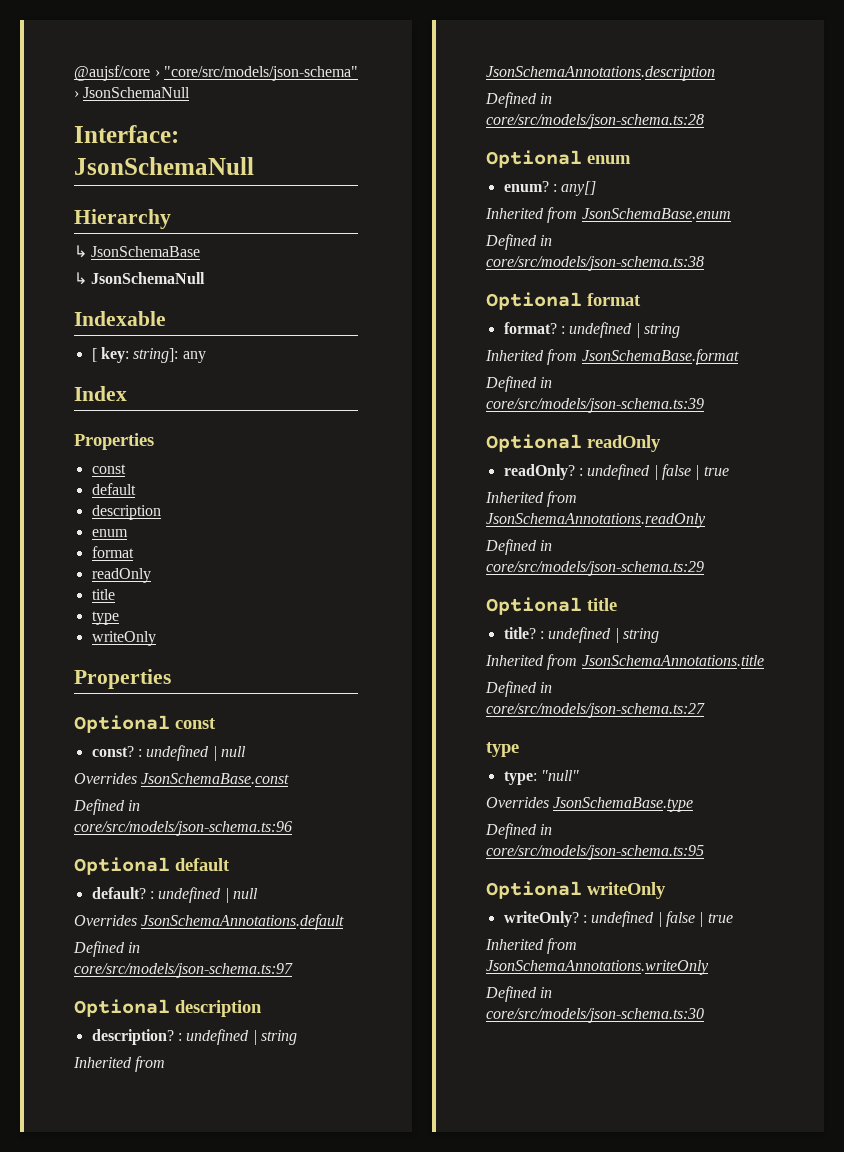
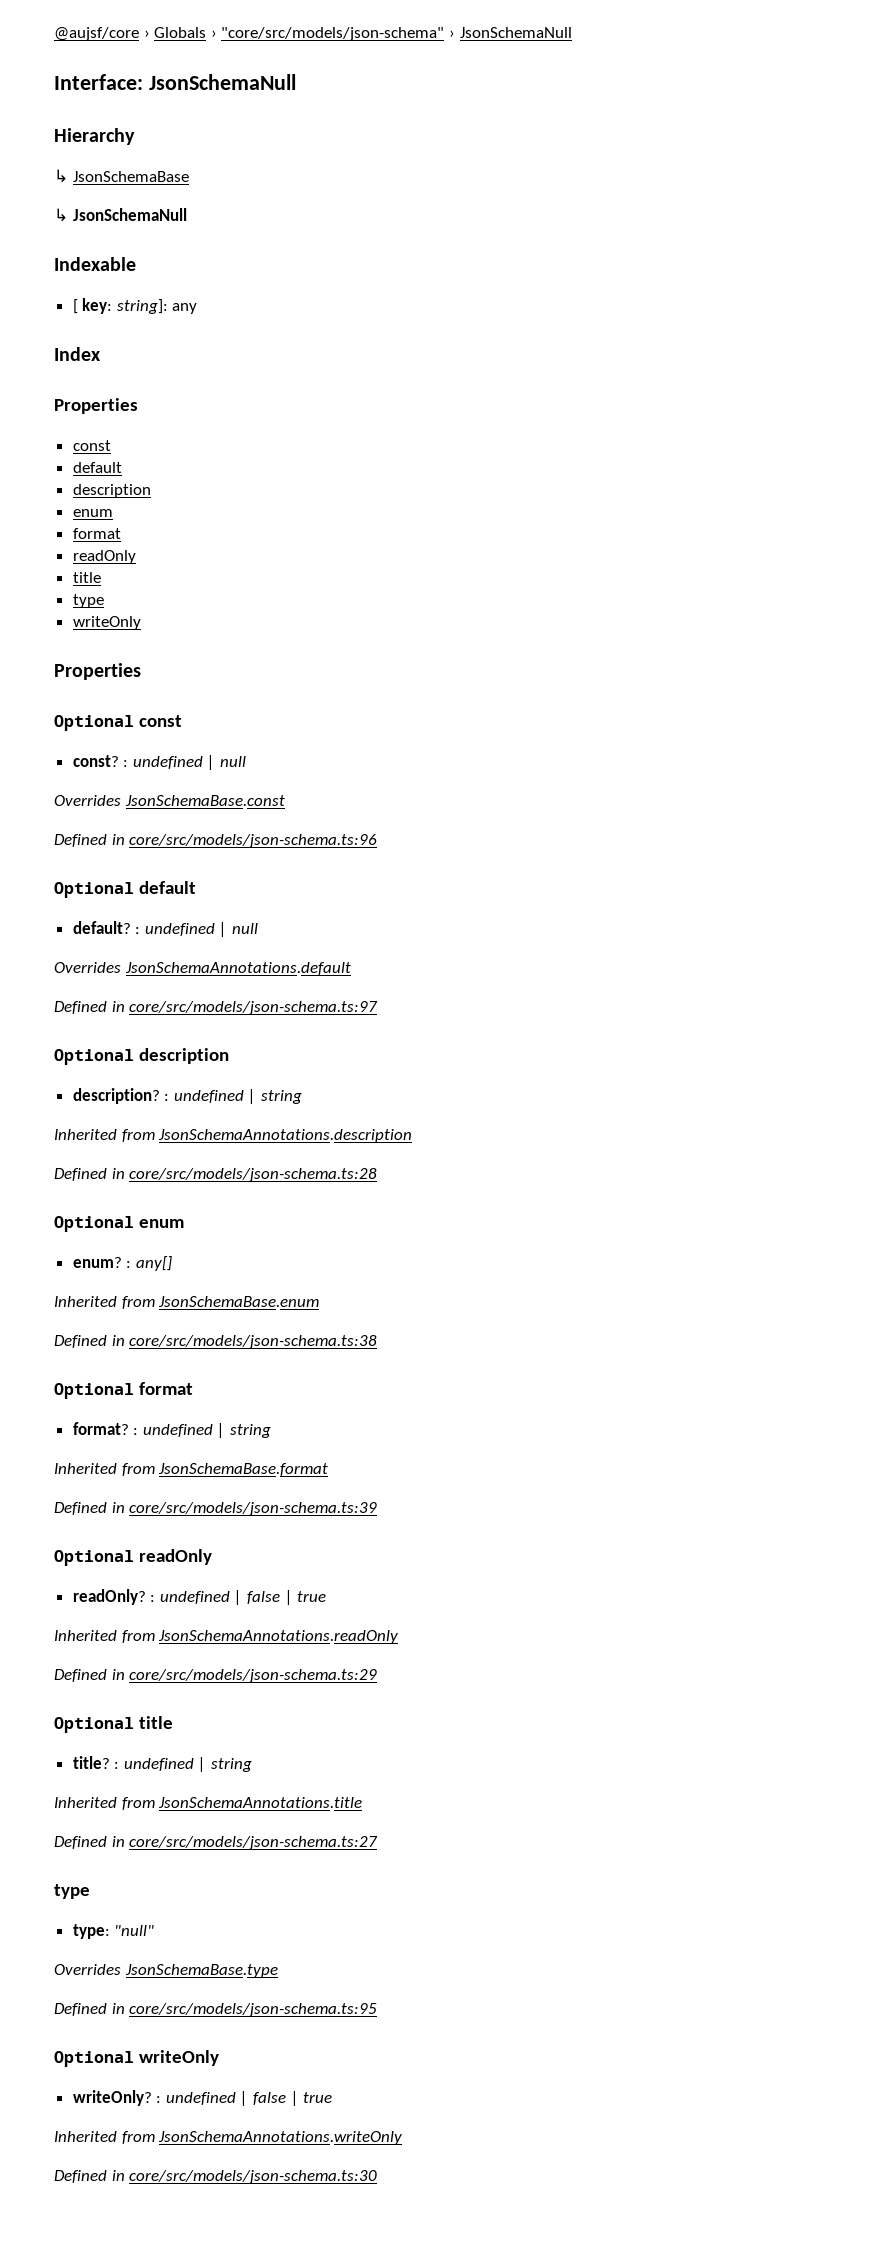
- @aujsf/core › "core/src/models/json-schema" › JsonSchemaNull
+ @aujsf/core › Globals › "core/src/models/json-schema" › JsonSchemaNull

